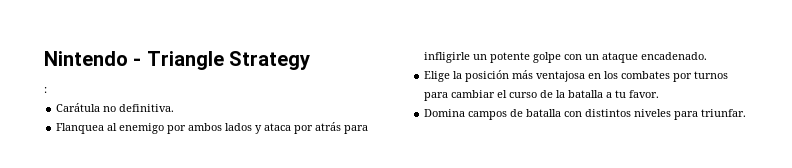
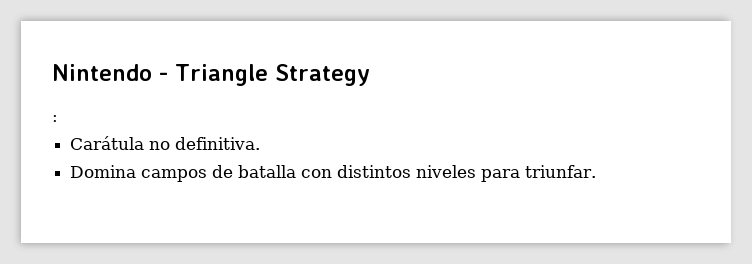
- Flanquea al enemigo por ambos lados y ataca por atrás para infligirle un potente golpe con un ataque encadenado.
- Elige la posición más ventajosa en los combates por turnos para cambiar el curso de la batalla a tu favor.

